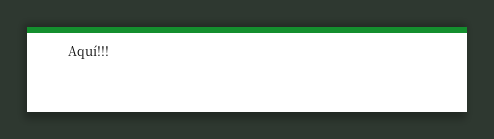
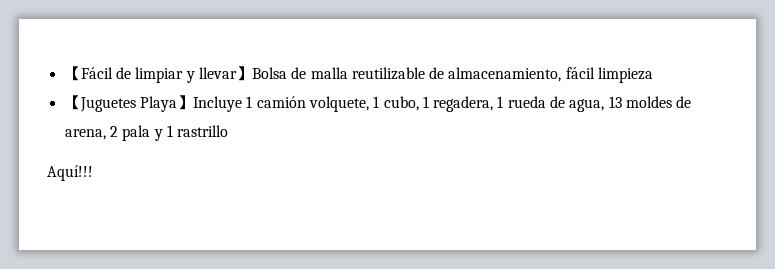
+ 【Fácil de limpiar y llevar】Bolsa de malla reutilizable de almacenamiento, fácil limpieza
+ 【Juguetes Playa】Incluye 1 camión volquete, 1 cubo, 1 regadera, 1 rueda de agua, 13 moldes de arena, 2 pala y 1 rastrillo

